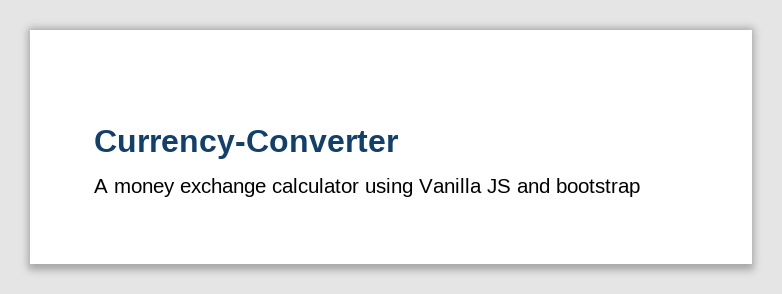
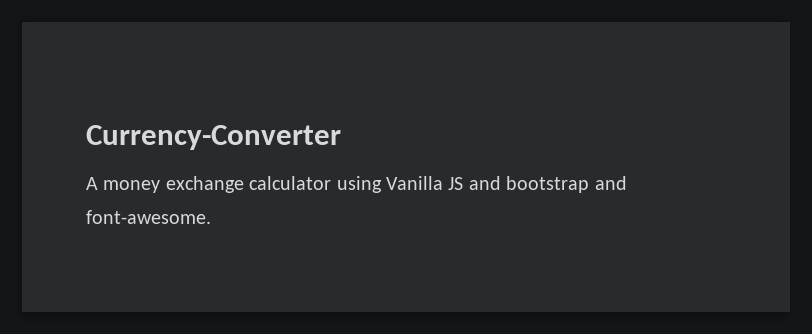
- A money exchange calculator using Vanilla JS and bootstrap
+ A money exchange calculator using Vanilla JS and bootstrap and font-awesome.

